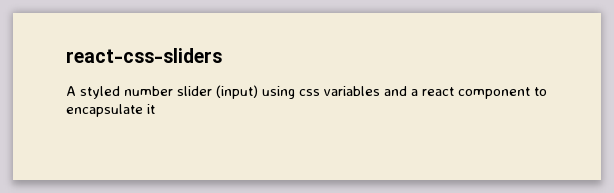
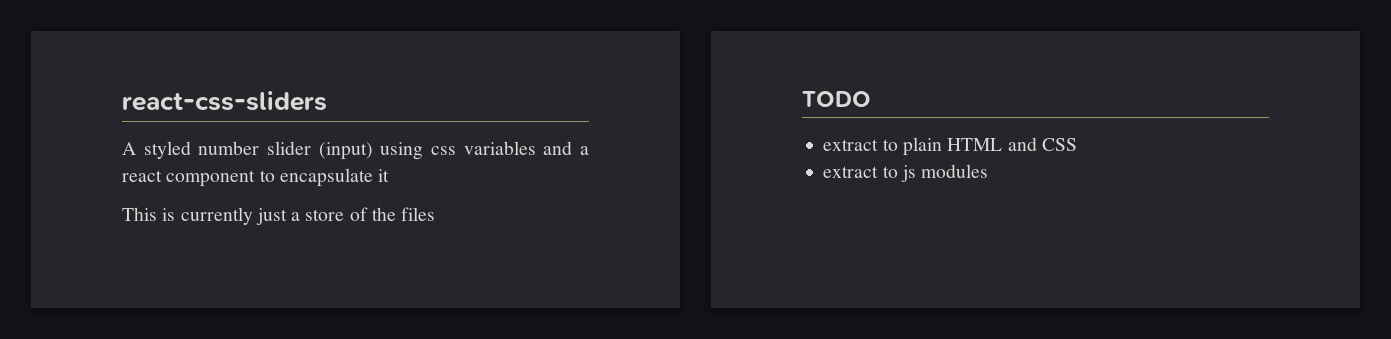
+ This is currently just a store of the files
+ TODO
+ extract to plain HTML and CSS
+ extract to js modules

